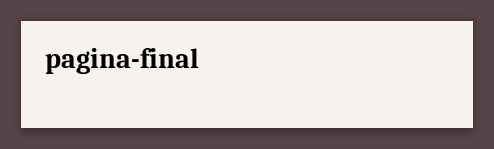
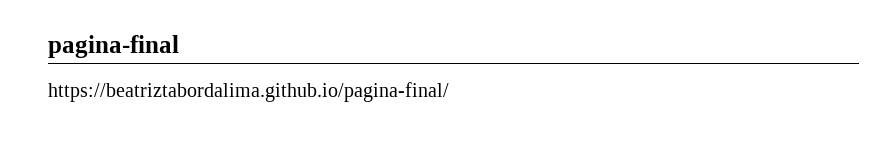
+ https://beatriztabordalima.github.io/pagina-final/

